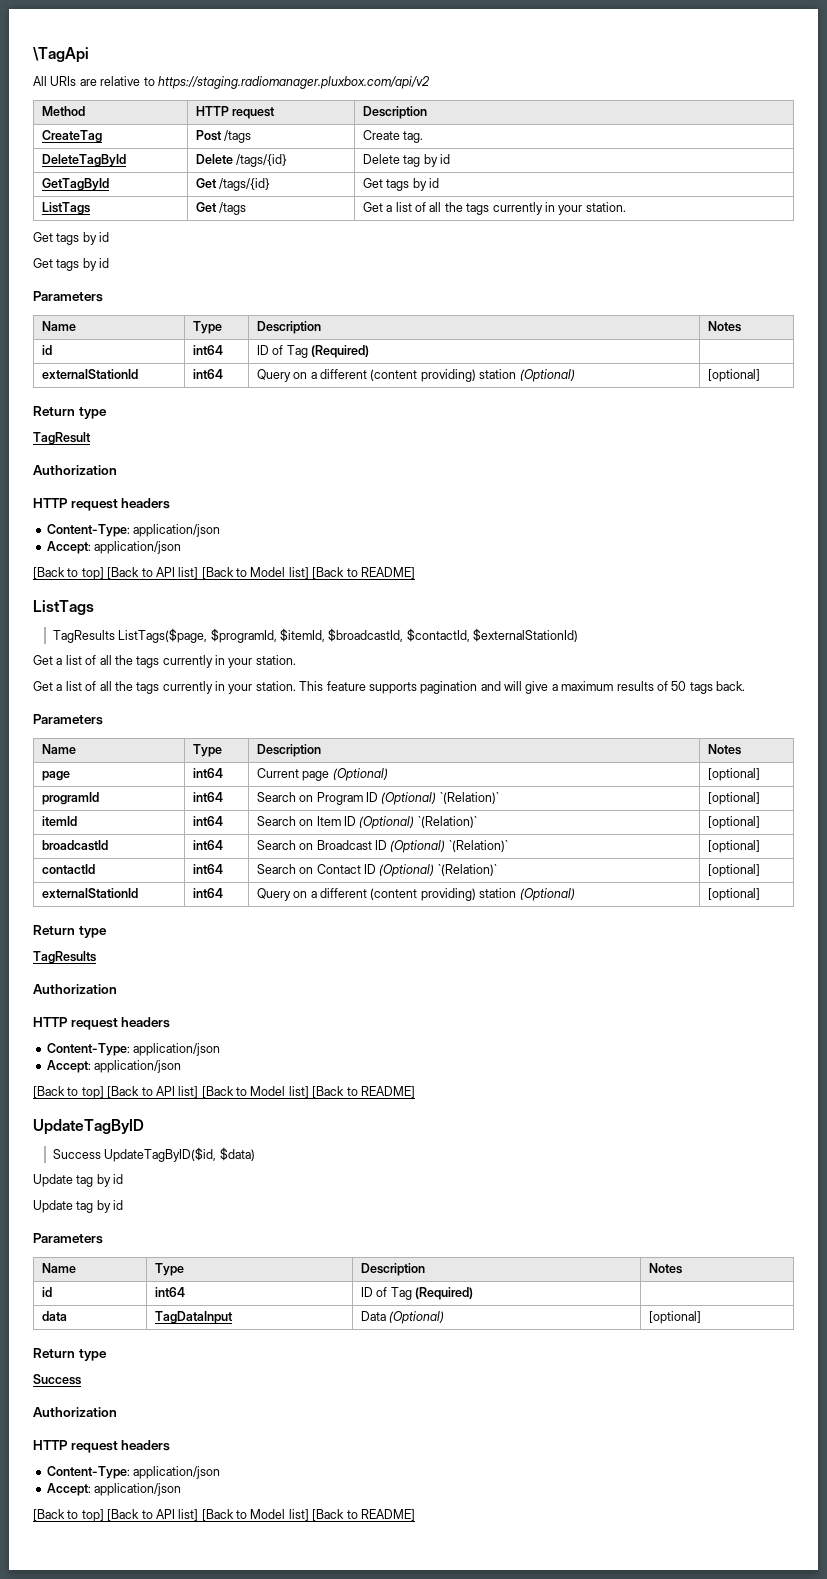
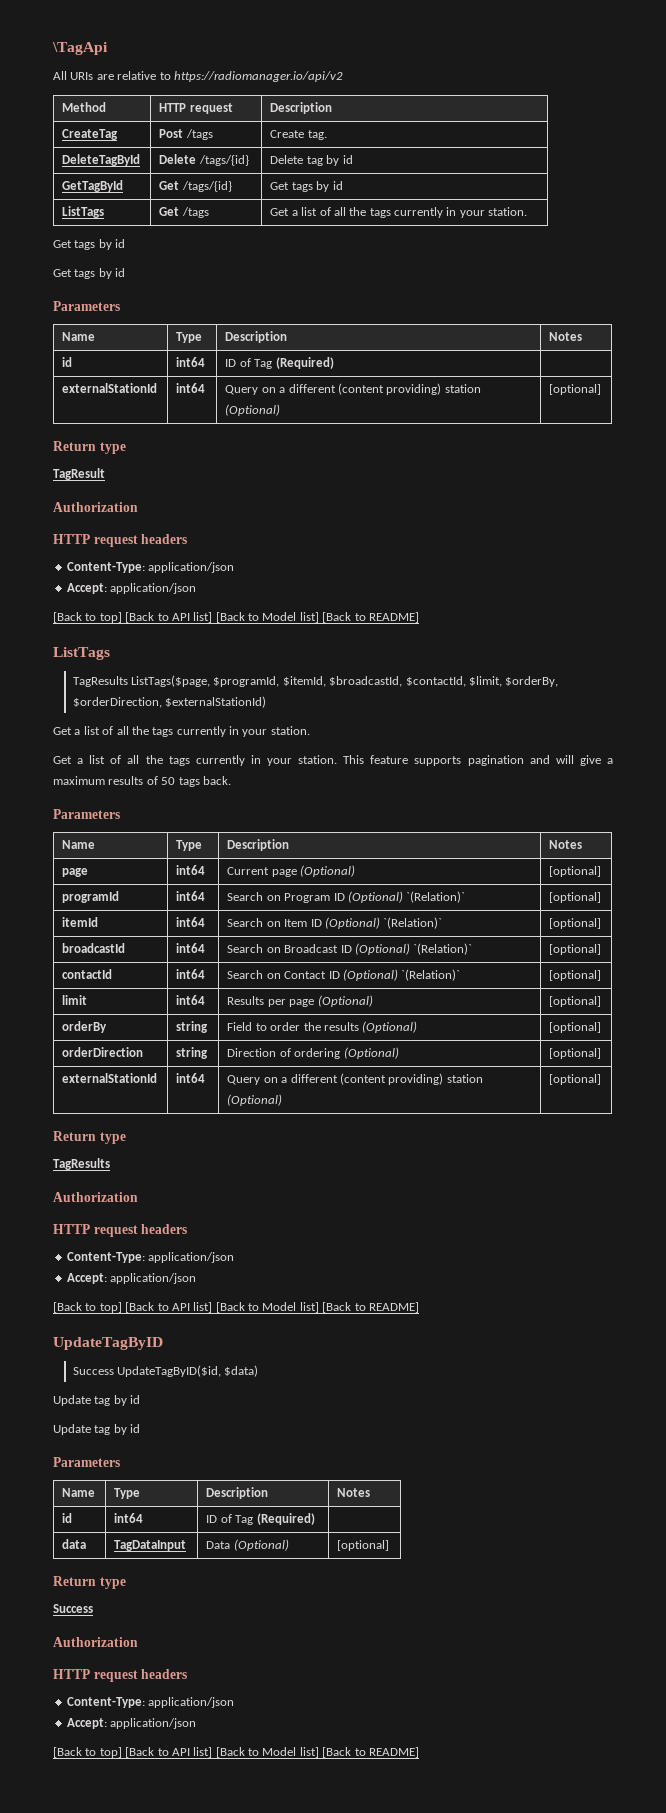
- All URIs are relative to https://staging.radiomanager.pluxbox.com/api/v2
+ All URIs are relative to https://radiomanager.io/api/v2
- TagResults ListTags($page, $programId, $itemId, $broadcastId, $contactId, $externalStationId)
+ TagResults ListTags($page, $programId, $itemId, $broadcastId, $contactId, $limit, $orderBy, $orderDirection, $externalStationId)
+ limit | int64 | Results per page (Optional) | [optional]
+ orderBy | string | Field to order the results (Optional) | [optional]
+ orderDirection | string | Direction of ordering (Optional) | [optional]

